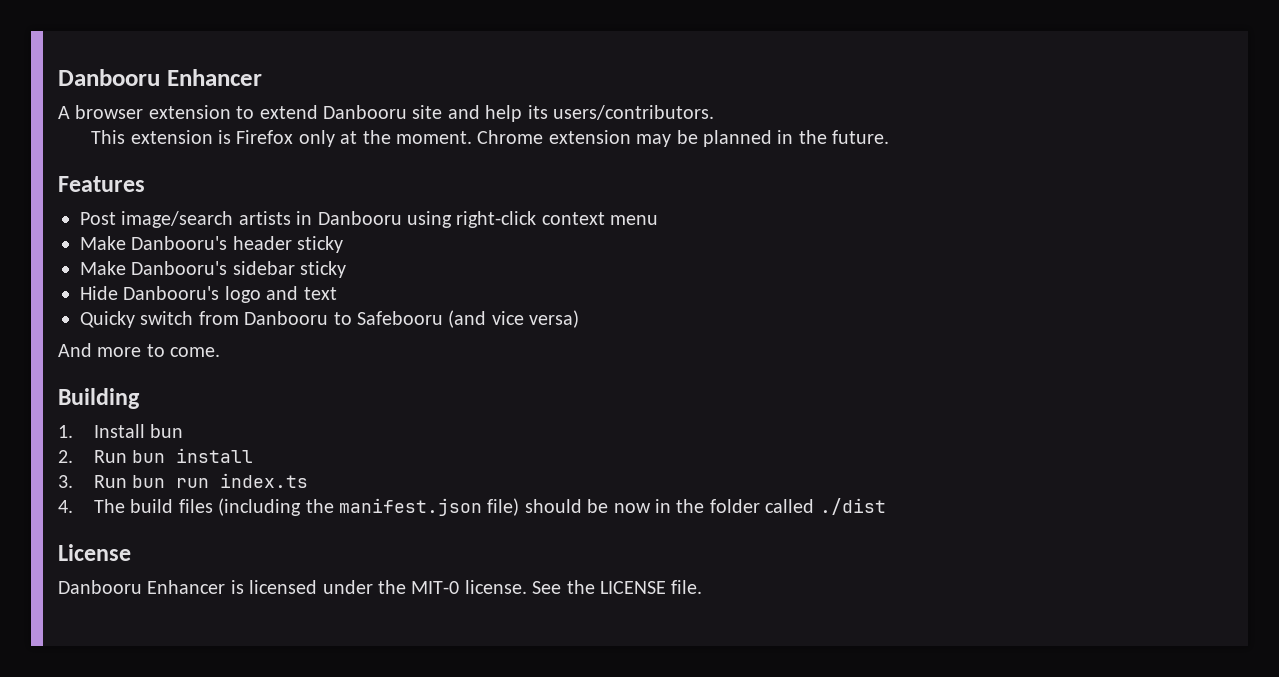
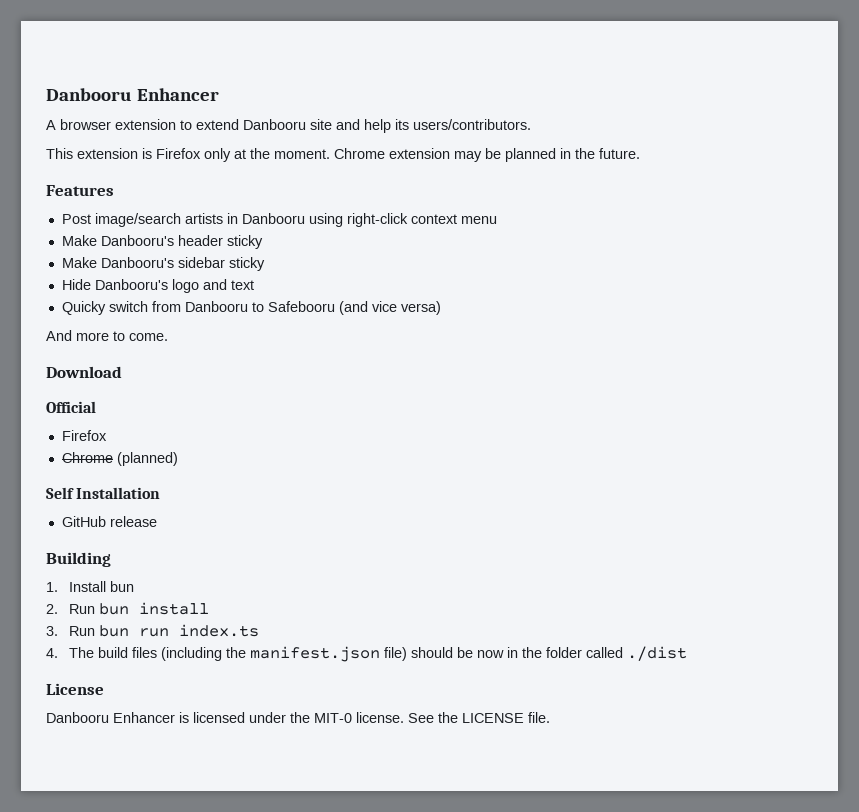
+ Download
+ Official
+ Firefox
+ Chrome (planned)
+ Self Installation
+ GitHub release

